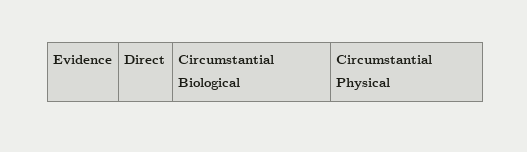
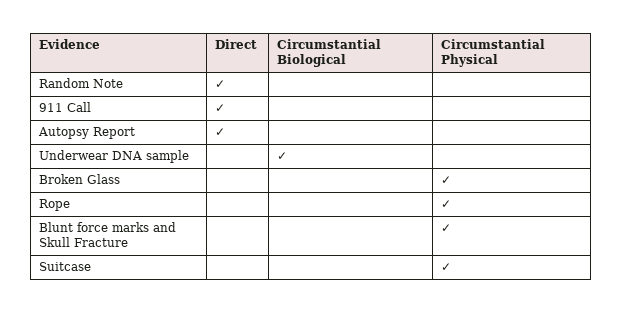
+ Random Note | ✓ | |
+ 911 Call | ✓ | |
+ Autopsy Report | ✓ | |
+ Underwear DNA sample | | ✓ |
+ Broken Glass | | | ✓
+ Rope | | | ✓
+ Blunt force marks and Skull Fracture | | | ✓
+ Suitcase | | | ✓

